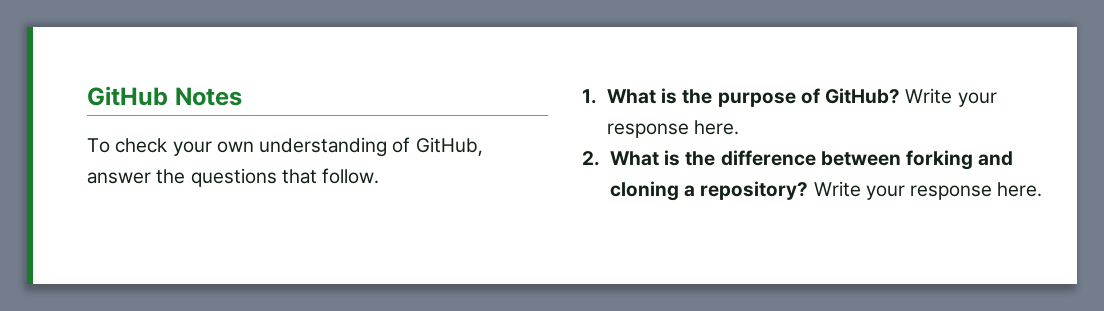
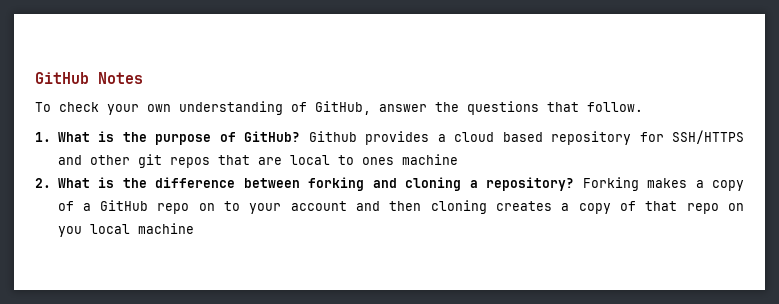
- 1. What is the purpose of GitHub? Write your response here.
+ 1. What is the purpose of GitHub? Github provides a cloud based repository for SSH/HTTPS and other git repos that are local to ones machine
- 2. What is the difference between forking and cloning a repository? Write your response here.
+ 2. What is the difference between forking and cloning a repository? Forking makes a copy of a GitHub repo on to your account and then cloning creates a copy of that repo on you local machine

